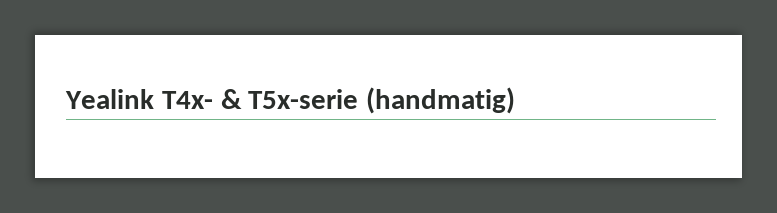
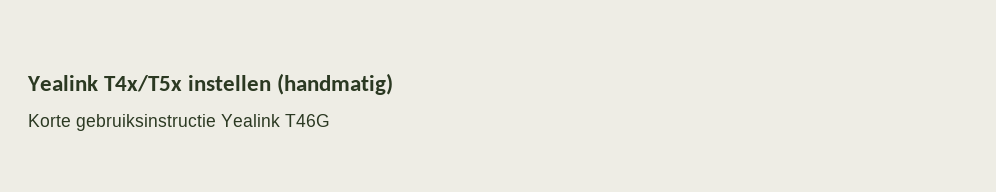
- Yealink T4x- & T5x-serie (handmatig)
+ Yealink T4x/T5x instellen (handmatig)
+ Korte gebruiksinstructie Yealink T46G

